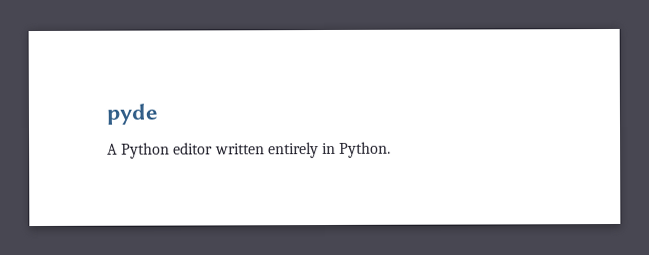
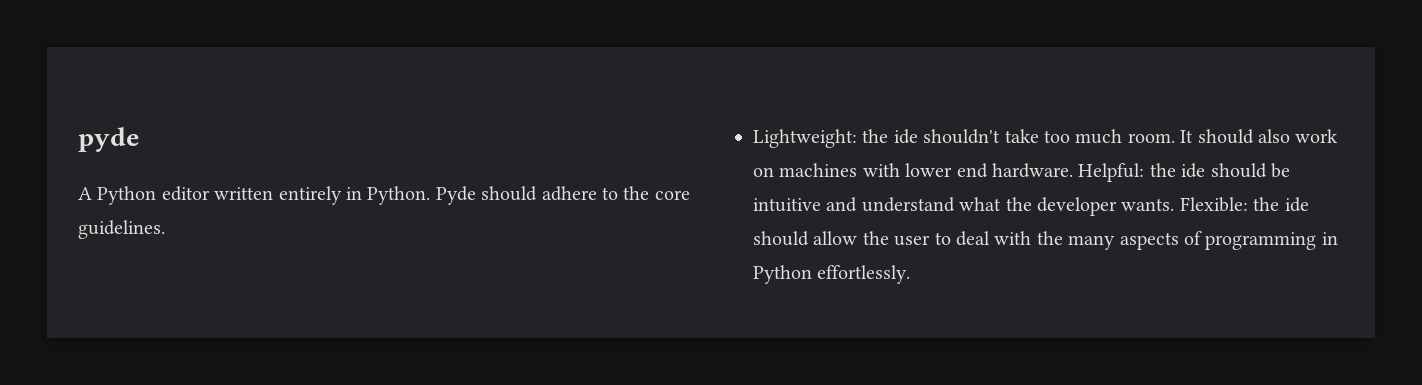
+ Pyde should adhere to the core guidelines.
+ Lightweight: the ide shouldn't take too much room. It should also work on machines with lower end hardware. Helpful: the ide should be intuitive and understand what the developer wants. Flexible: the ide should allow the user to deal with the many aspects of programming in Python effortlessly.

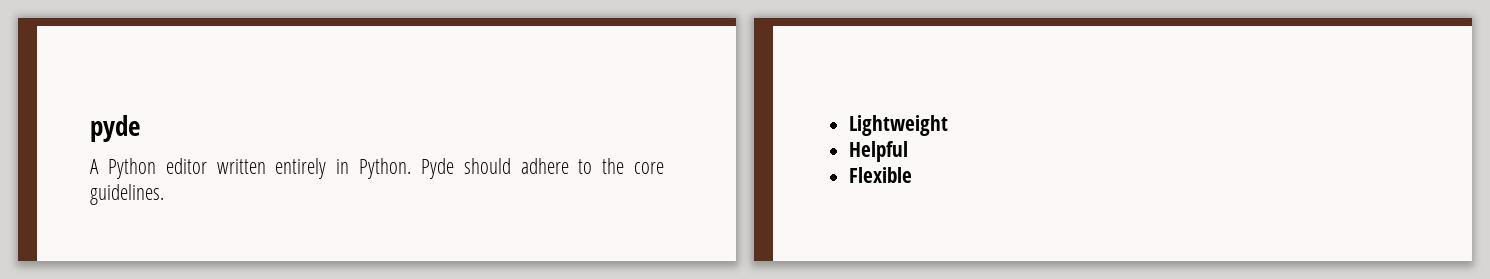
- Lightweight: the ide shouldn't take too much room. It should also work on machines with lower end hardware. Helpful: the ide should be intuitive and understand what the developer wants. Flexible: the ide should allow the user to deal with the many aspects of programming in Python effortlessly.
+ Lightweight
+ Helpful
+ Flexible

